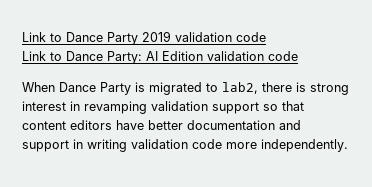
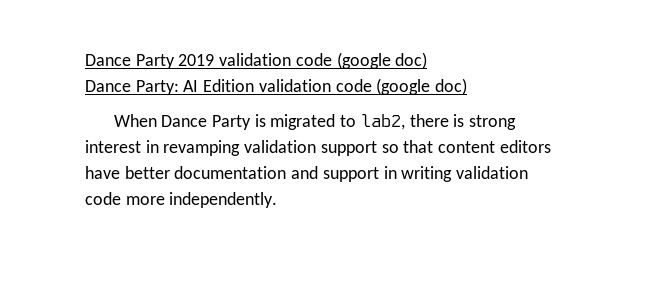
- Link to Dance Party 2019 validation code
- Link to Dance Party: AI Edition validation code
+ Dance Party 2019 validation code (google doc)
+ Dance Party: AI Edition validation code (google doc)

